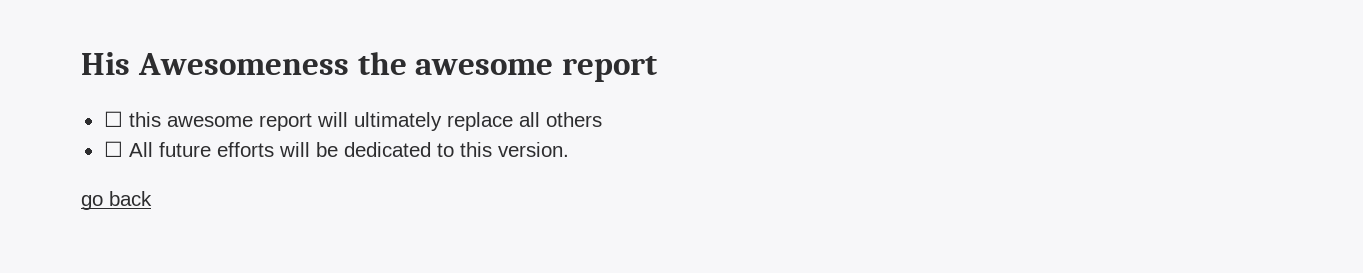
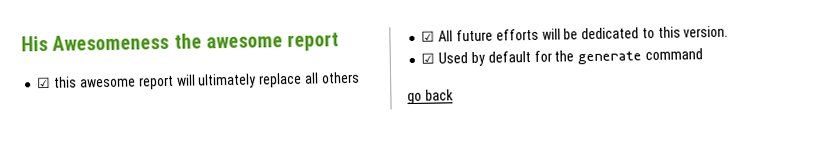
- ☐ this awesome report will ultimately replace all others
+ ☑ this awesome report will ultimately replace all others
- ☐ All future efforts will be dedicated to this version.
+ ☑ All future efforts will be dedicated to this version.
+ ☑ Used by default for the generate command

